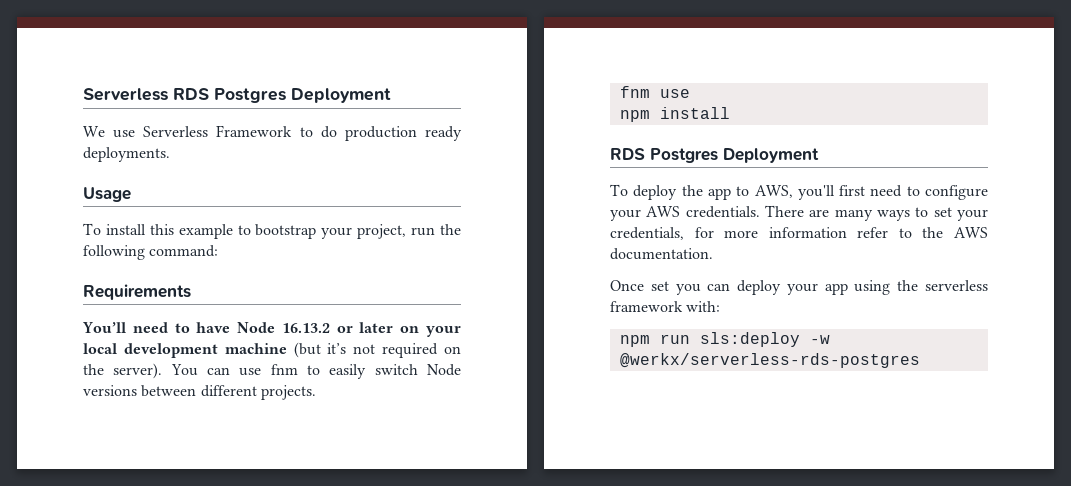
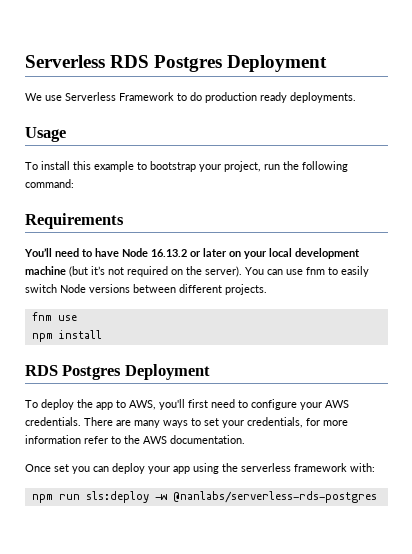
- npm run sls:deploy -w @werkx/serverless-rds-postgres
+ npm run sls:deploy -w @nanlabs/serverless-rds-postgres

